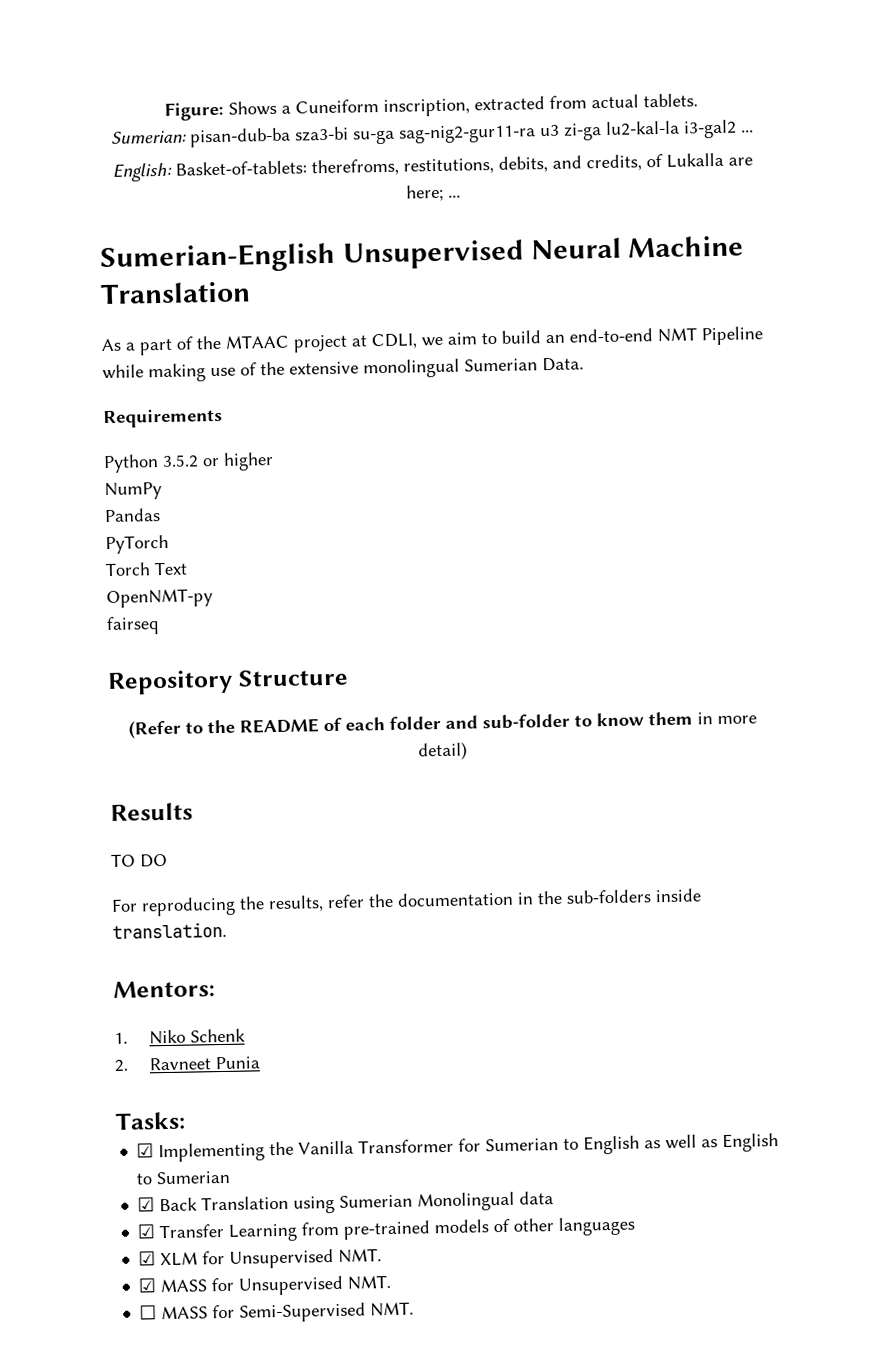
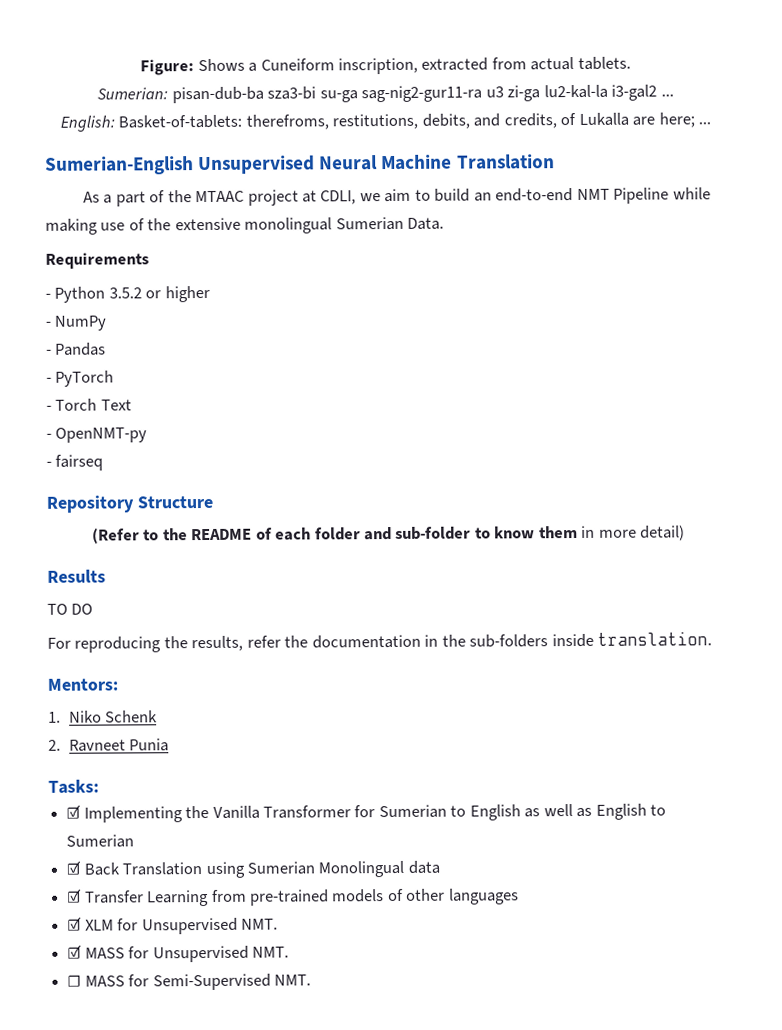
- Python 3.5.2 or higher
+ - Python 3.5.2 or higher
- NumPy
+ - NumPy
- Pandas
+ - Pandas
- PyTorch
+ - PyTorch
- Torch Text
+ - Torch Text
- OpenNMT-py
+ - OpenNMT-py
- fairseq
+ - fairseq

